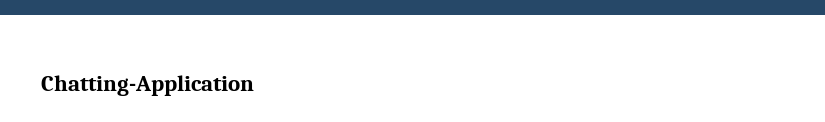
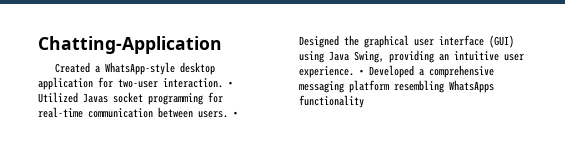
+ Created a WhatsApp-style desktop application for two-user interaction. • Utilized Javas socket programming for real-time communication between users. • Designed the graphical user interface (GUI) using Java Swing, providing an intuitive user experience. • Developed a comprehensive messaging platform resembling WhatsApps functionality

